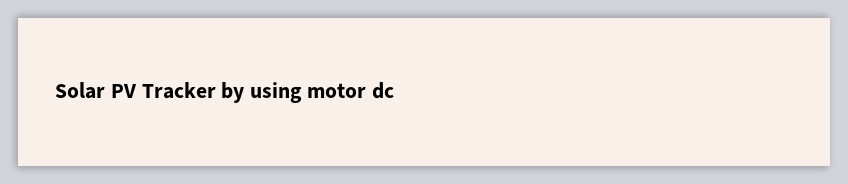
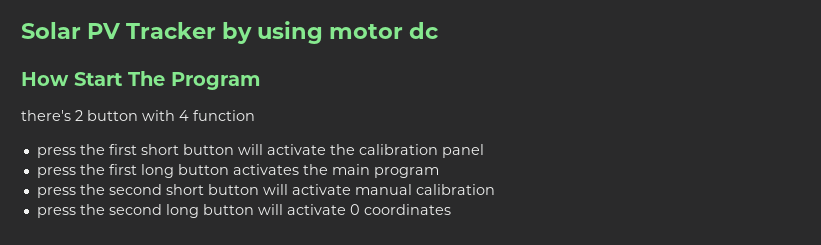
+ How Start The Program
+ there's 2 button with 4 function
+ press the first short button will activate the calibration panel
+ press the first long button activates the main program
+ press the second short button will activate manual calibration
+ press the second long button will activate 0 coordinates

